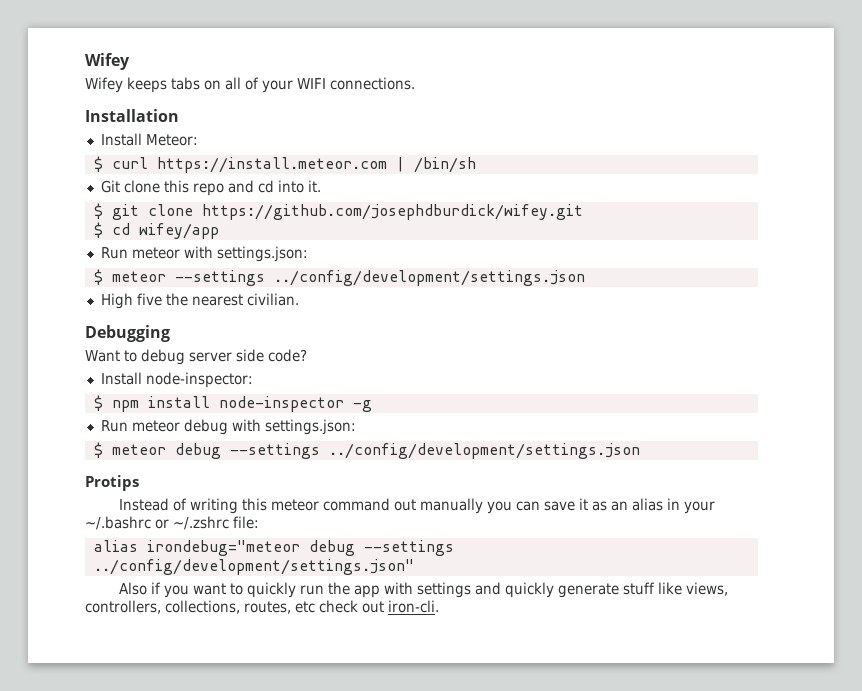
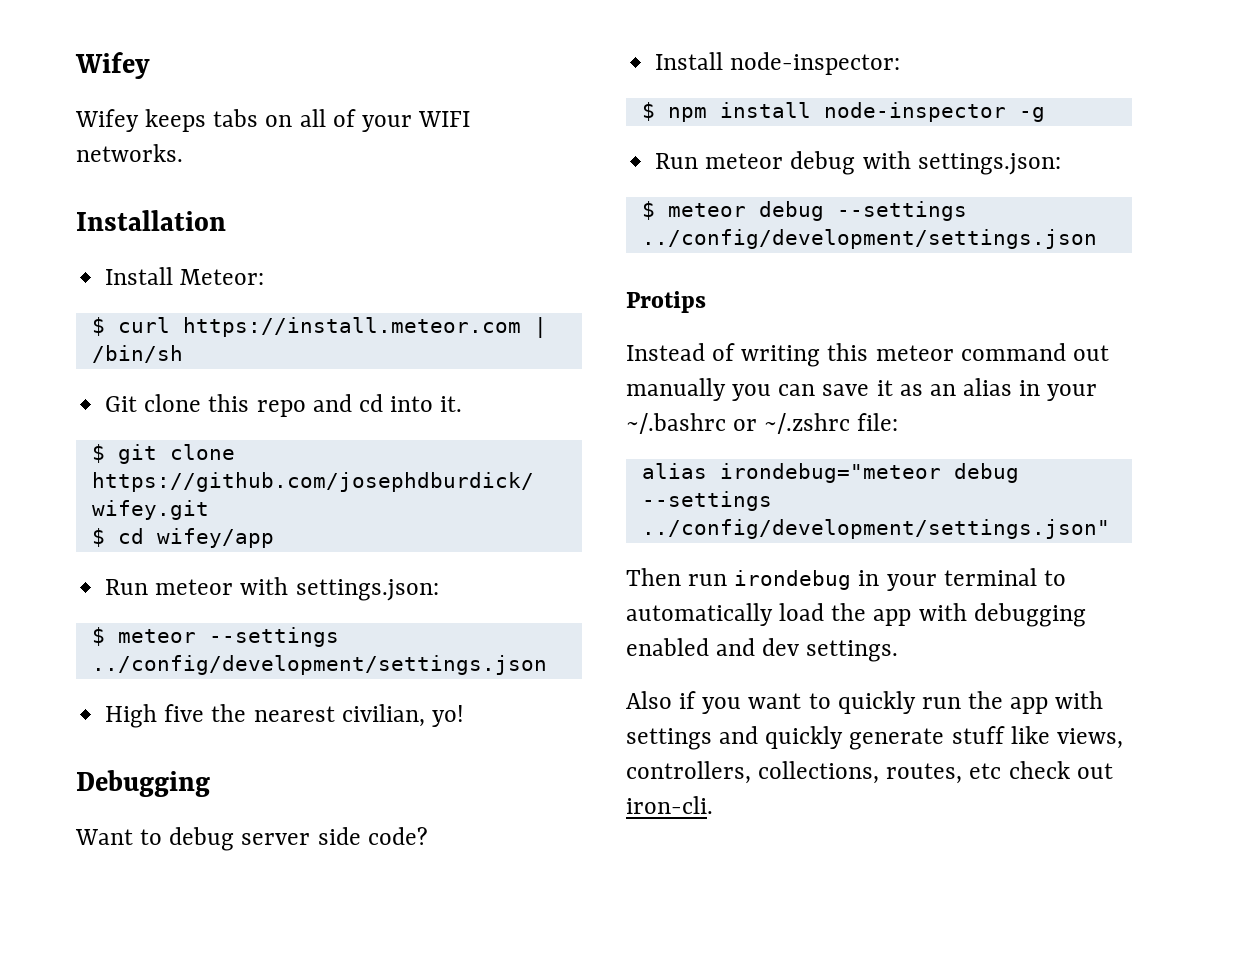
- Wifey keeps tabs on all of your WIFI connections.
+ Wifey keeps tabs on all of your WIFI networks.
- High five the nearest civilian.
+ High five the nearest civilian, yo!
+ Then run irondebug in your terminal to automatically load the app with debugging enabled and dev settings.

